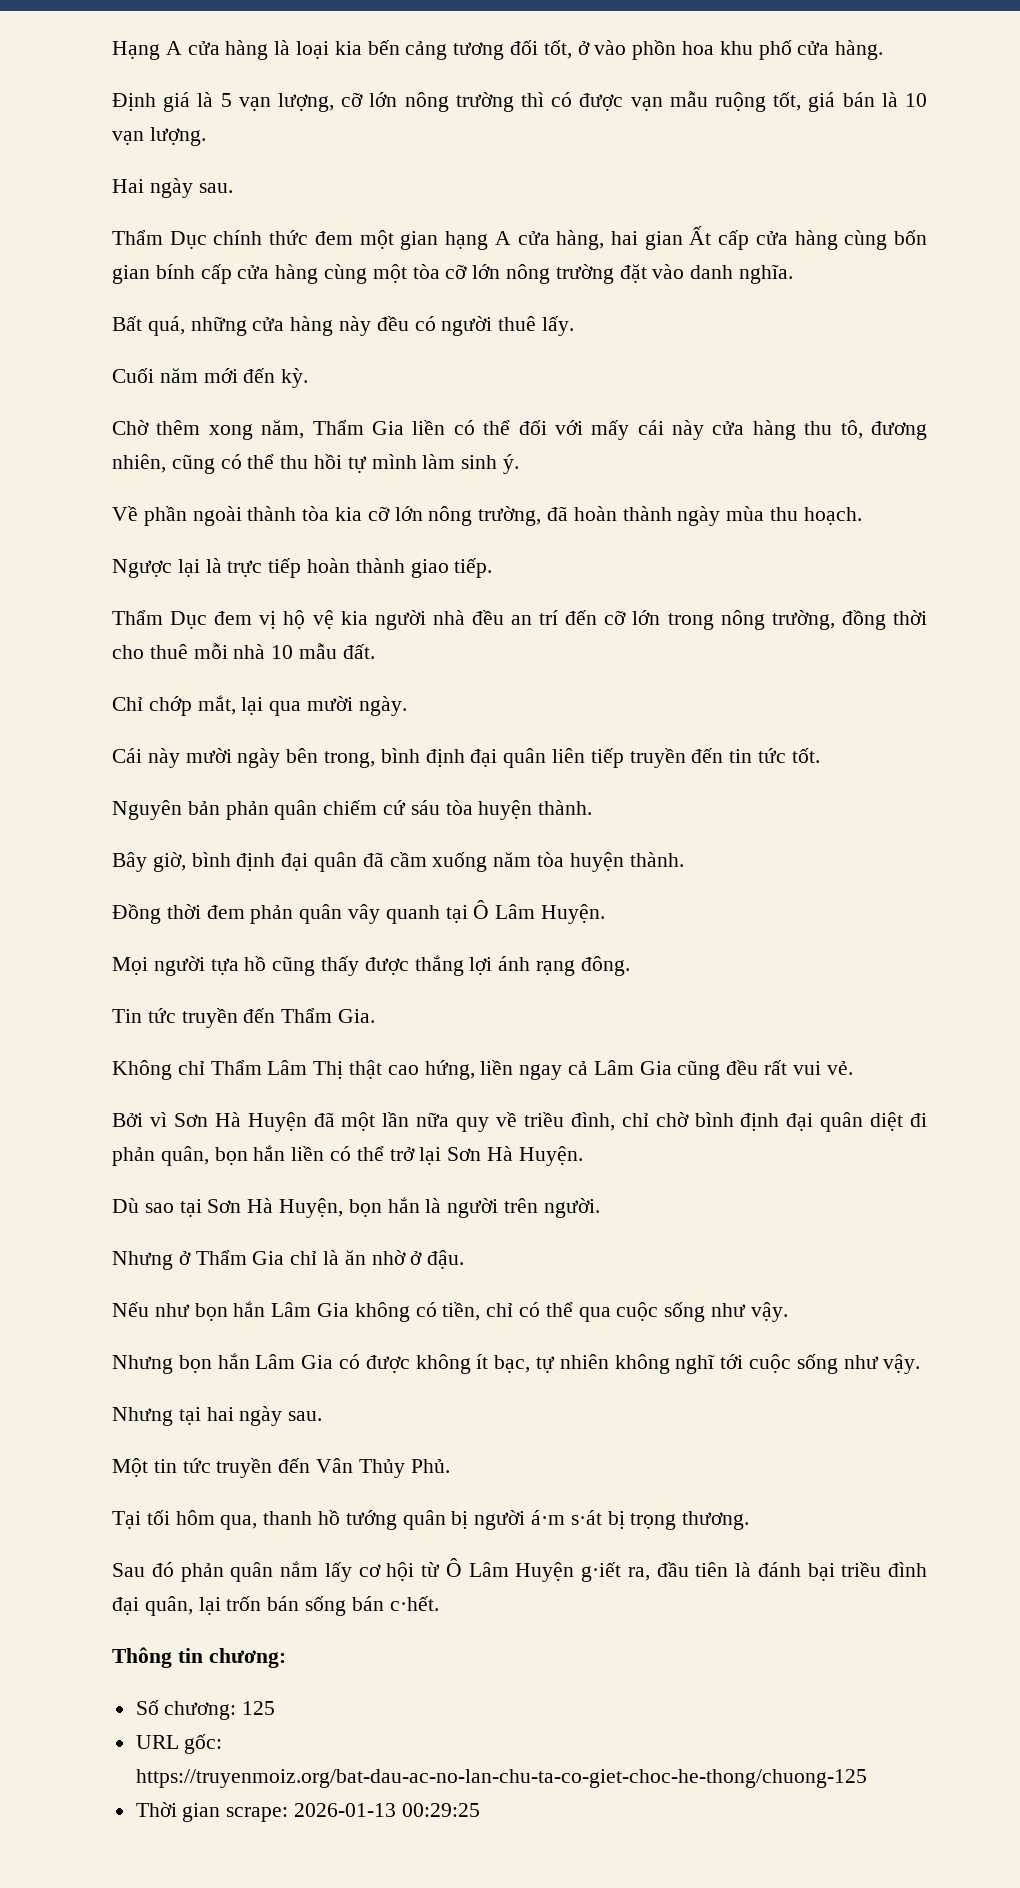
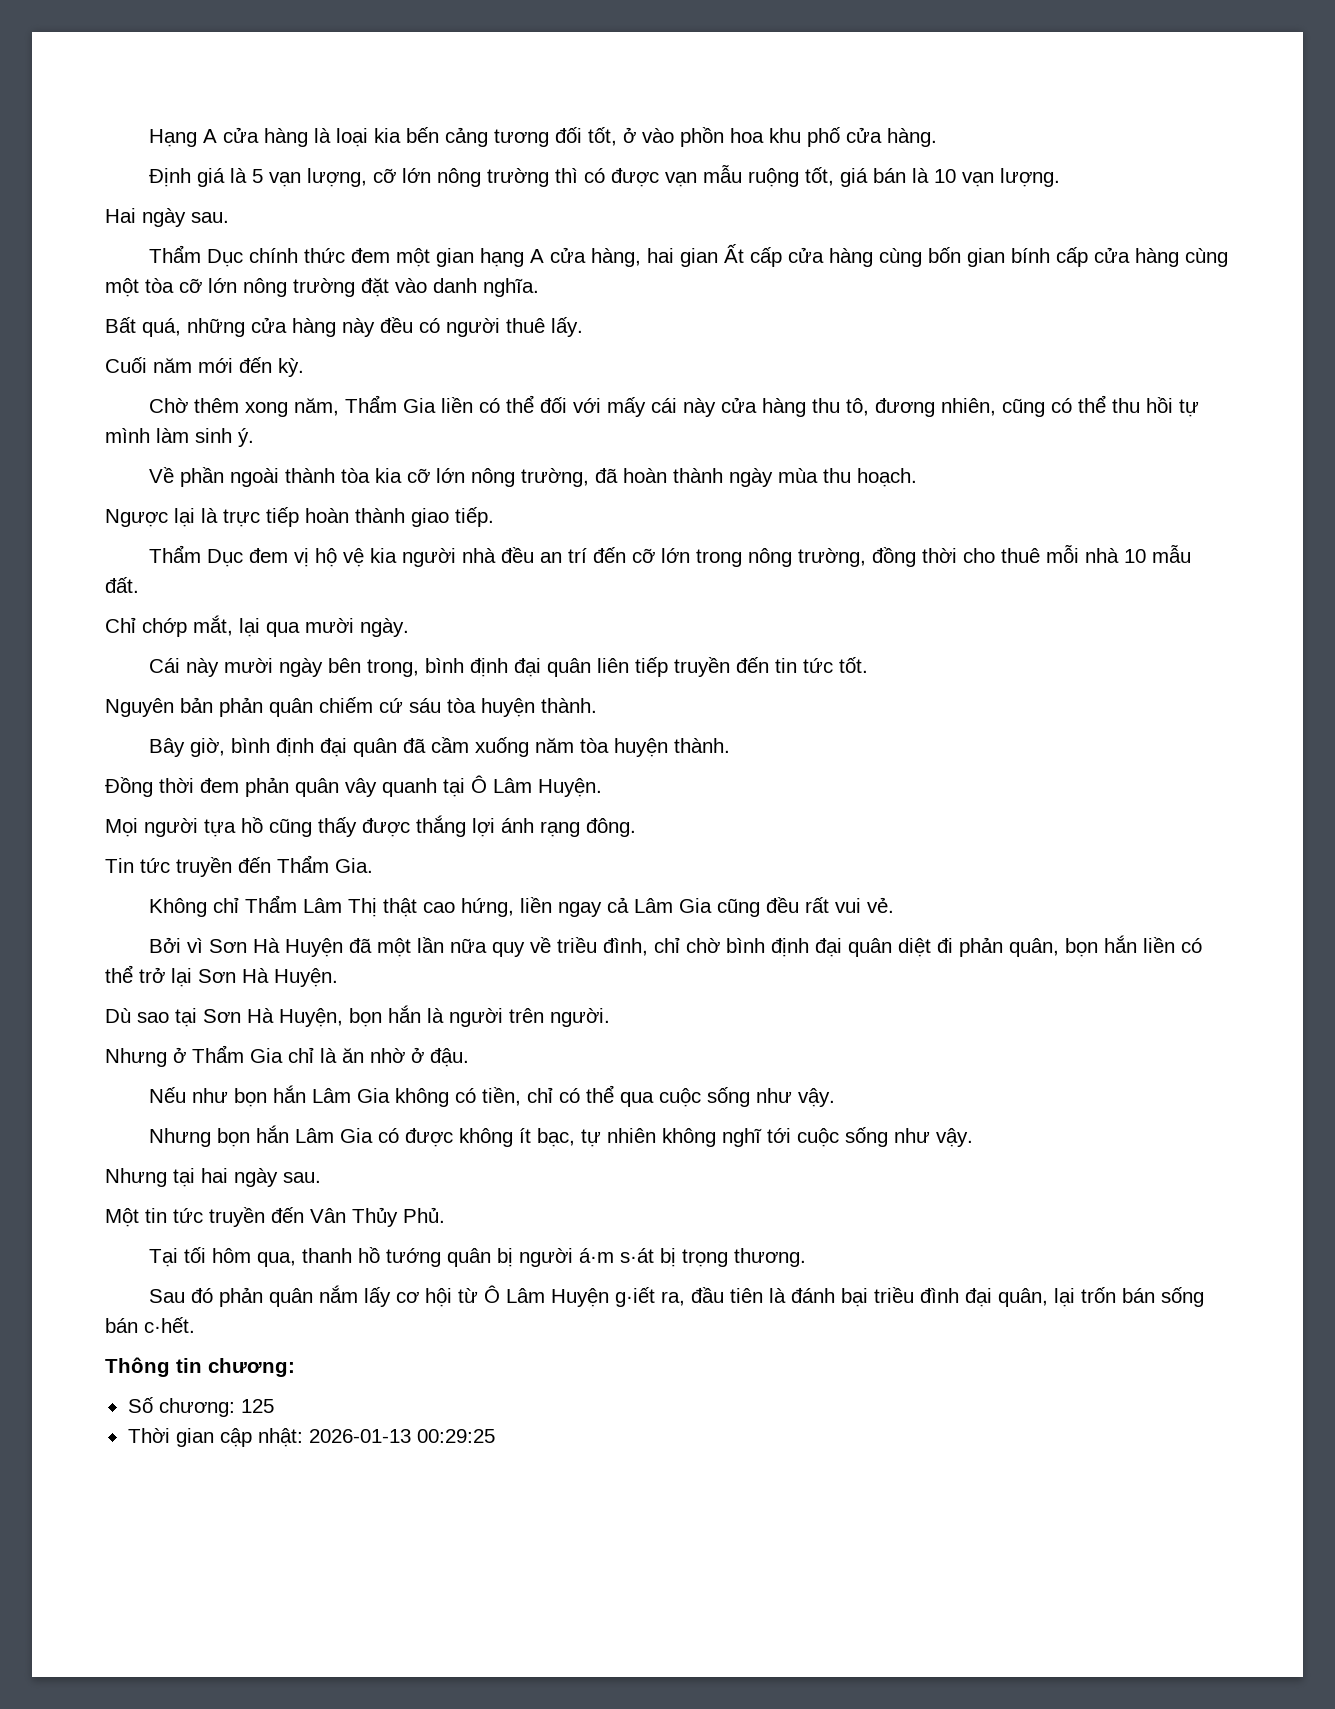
- URL gốc: https://truyenmoiz.org/bat-dau-ac-no-lan-chu-ta-co-giet-choc-he-thong/chuong-125
- Thời gian scrape: 2026-01-13 00:29:25
+ Thời gian cập nhật: 2026-01-13 00:29:25

